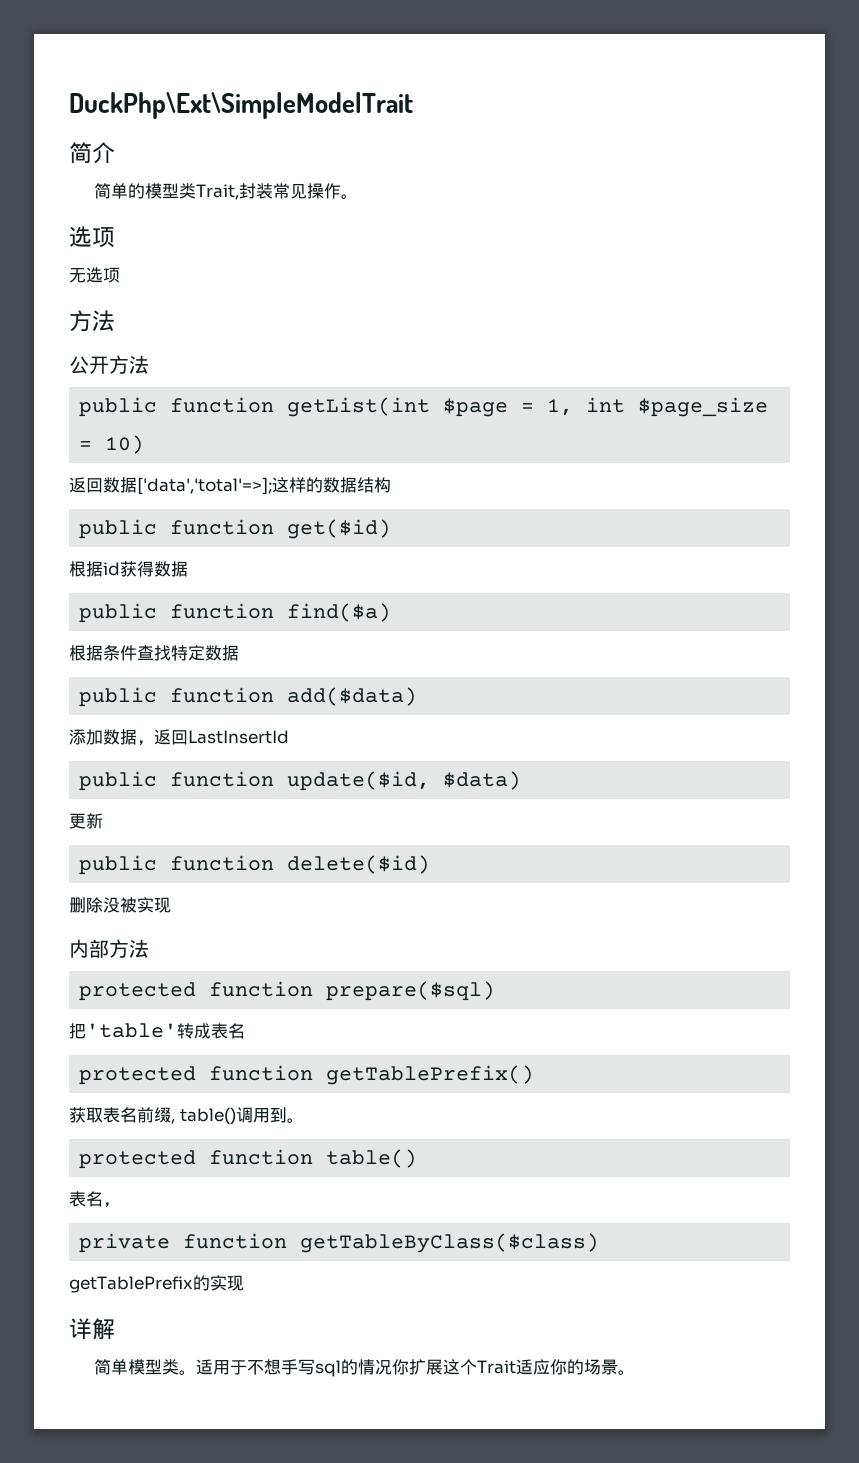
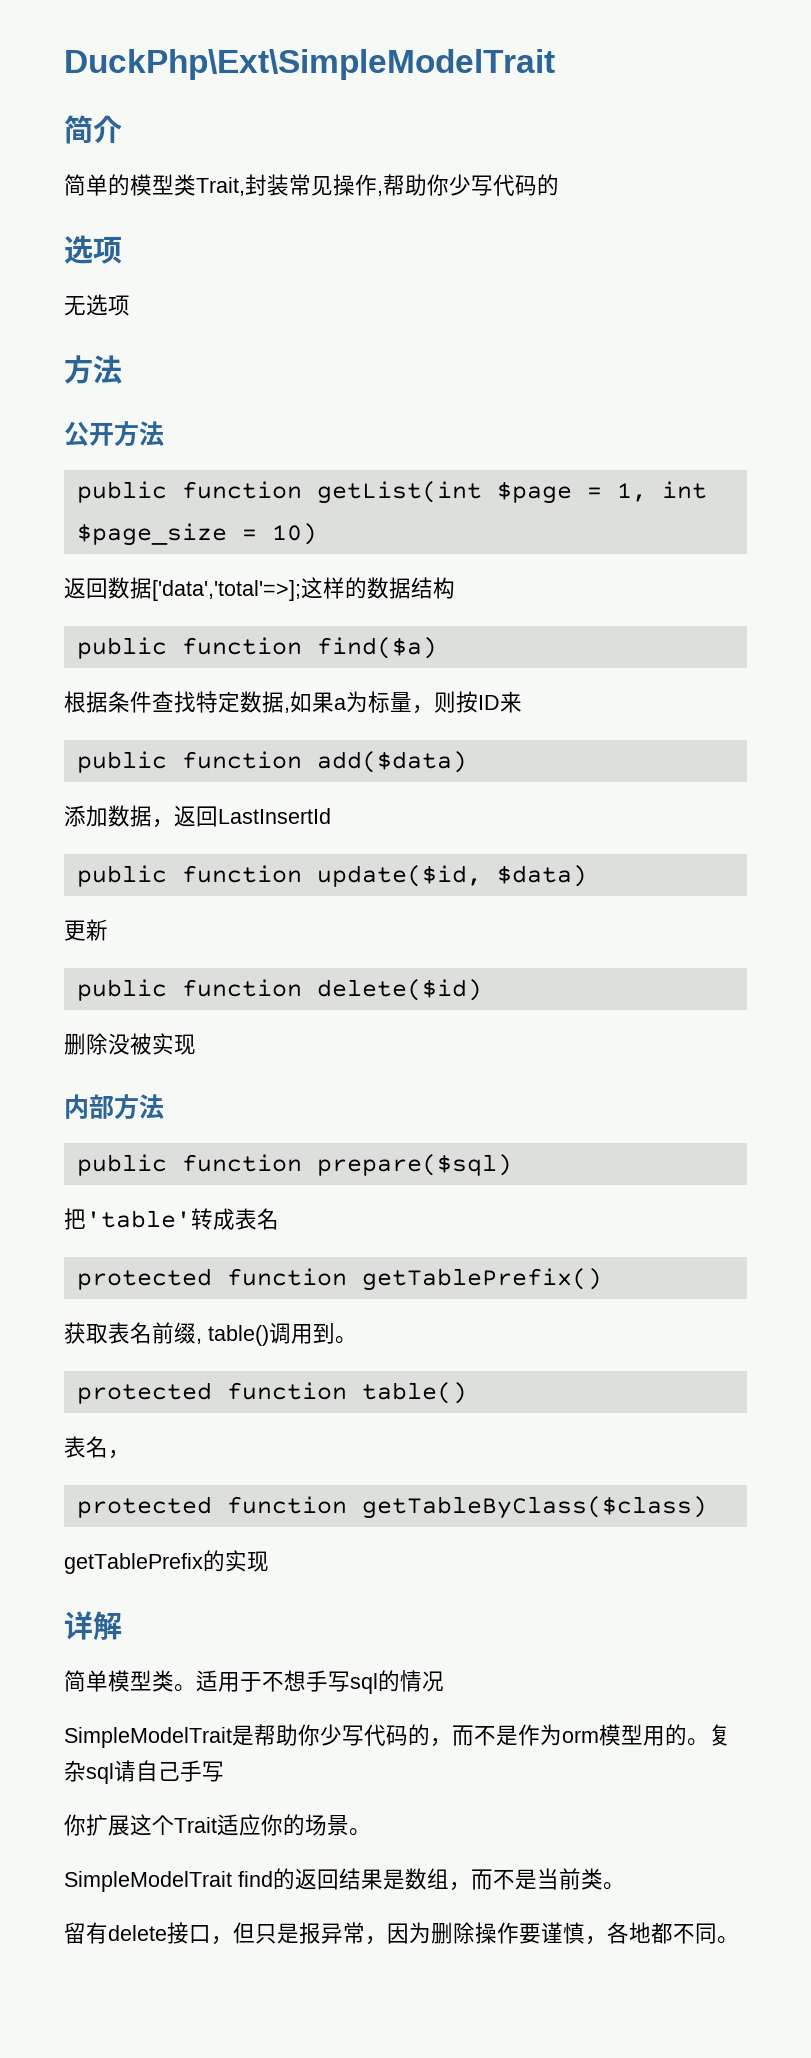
- 简单的模型类Trait,封装常见操作。
+ 简单的模型类Trait,封装常见操作,帮助你少写代码的
- public function get($id)
- 根据id获得数据
- 根据条件查找特定数据
+ 根据条件查找特定数据,如果a为标量，则按ID来
- protected function prepare($sql)
+ public function prepare($sql)
- private function getTableByClass($class)
+ protected function getTableByClass($class)
- 适用于不想手写sql的情况你扩展这个Trait适应你的场景。
+ 适用于不想手写sql的情况
+ SimpleModelTrait是帮助你少写代码的，而不是作为orm模型用的。复杂sql请自己手写
+ 你扩展这个Trait适应你的场景。
+ SimpleModelTrait find的返回结果是数组，而不是当前类。
+ 留有delete接口，但只是报异常，因为删除操作要谨慎，各地都不同。

